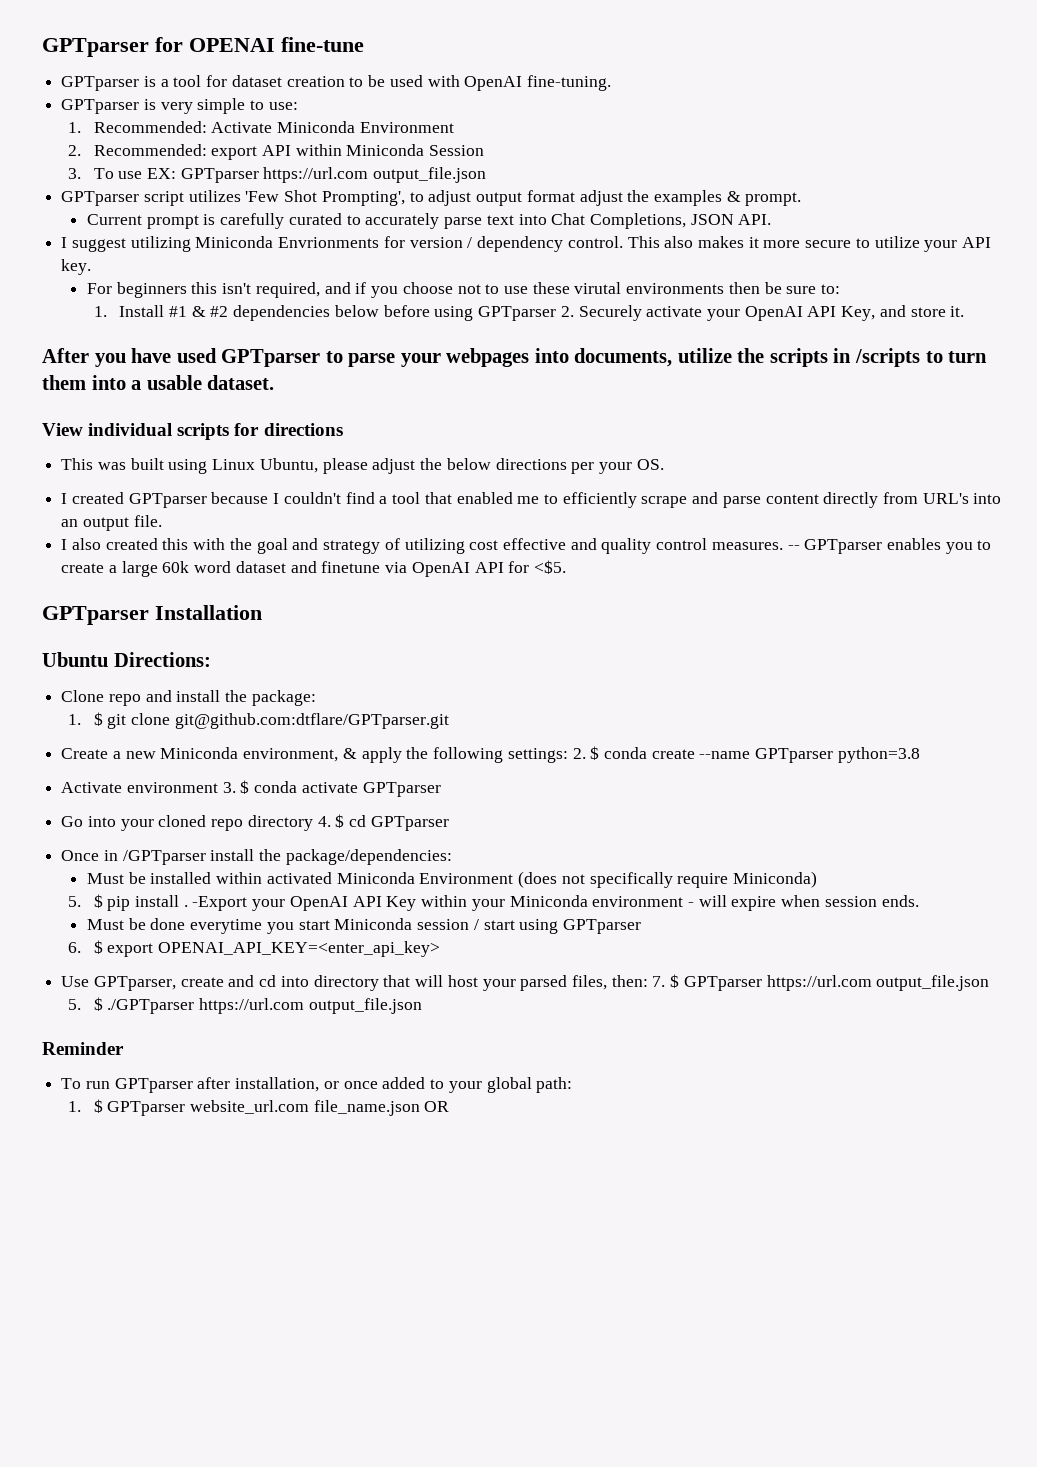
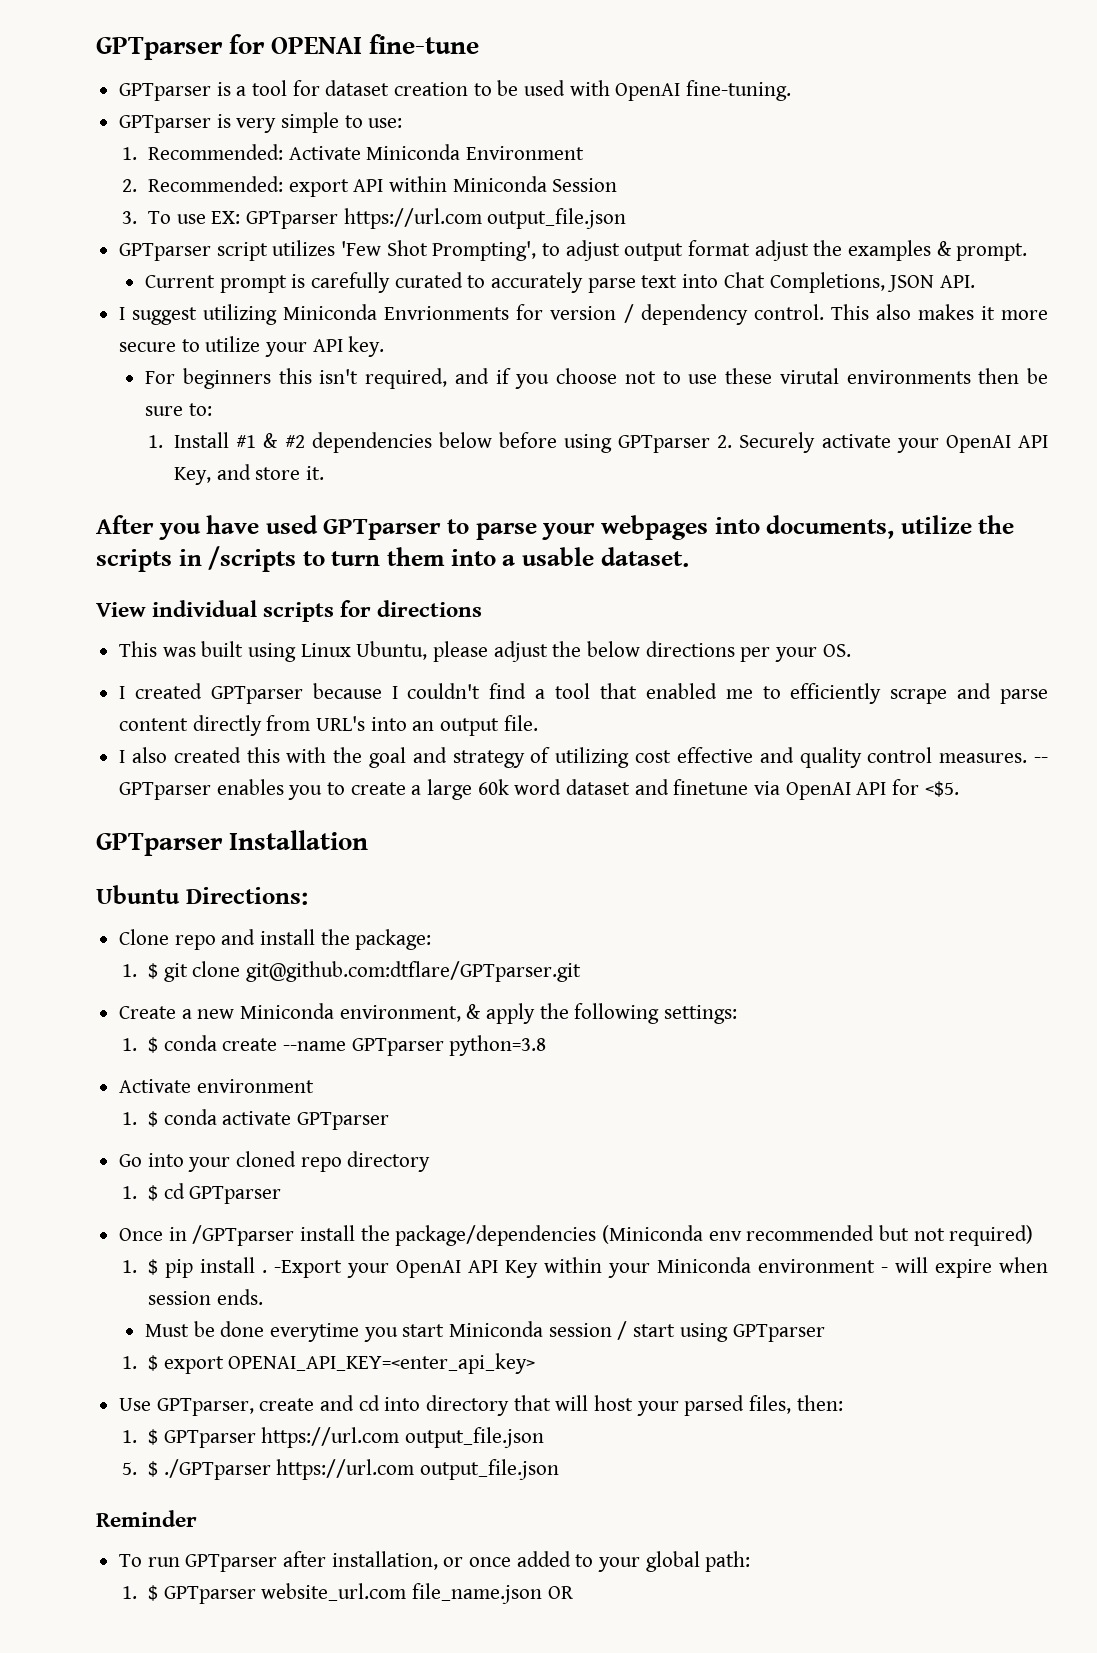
- Create a new Miniconda environment, & apply the following settings: 2. $ conda create --name GPTparser python=3.8
+ Create a new Miniconda environment, & apply the following settings:
+ 1. $ conda create --name GPTparser python=3.8
- Activate environment 3. $ conda activate GPTparser
+ Activate environment
+ 1. $ conda activate GPTparser
- Go into your cloned repo directory 4. $ cd GPTparser
+ Go into your cloned repo directory
+ 1. $ cd GPTparser
- Once in /GPTparser install the package/dependencies:
- Must be installed within activated Miniconda Environment (does not specifically require Miniconda)
- 5. $ pip install .
+ Once in /GPTparser install the package/dependencies (Miniconda env recommended but not required)
+ 1. $ pip install .
- 6. $ export OPENAI_API_KEY=<enter_api_key>
+ 1. $ export OPENAI_API_KEY=<enter_api_key>
- Use GPTparser, create and cd into directory that will host your parsed files, then: 7. $ GPTparser https://url.com output_file.json
+ Use GPTparser, create and cd into directory that will host your parsed files, then:
+ 1. $ GPTparser https://url.com output_file.json

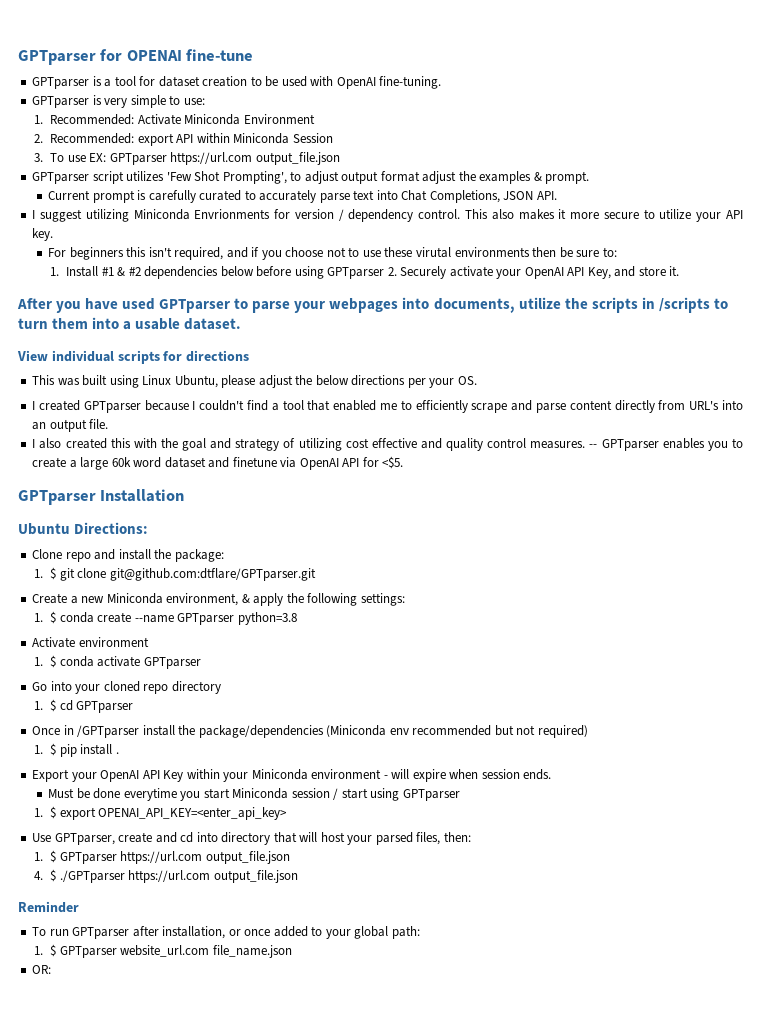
- 1. $ pip install . -Export your OpenAI API Key within your Miniconda environment - will expire when session ends.
+ 1. $ pip install .
+ Export your OpenAI API Key within your Miniconda environment - will expire when session ends.
- 5. $ ./GPTparser https://url.com output_file.json
+ 4. $ ./GPTparser https://url.com output_file.json
- 1. $ GPTparser website_url.com file_name.json OR
+ 1. $ GPTparser website_url.com file_name.json
+ OR:

